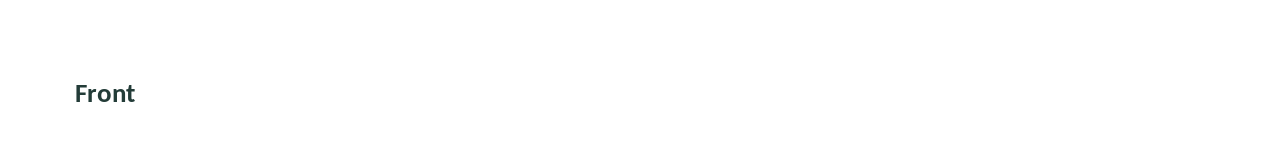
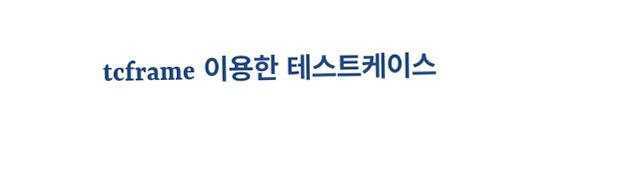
- Front
+ tcframe 이용한 테스트케이스

